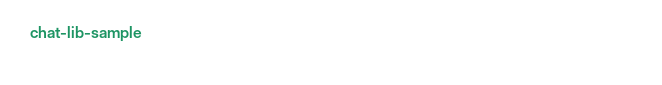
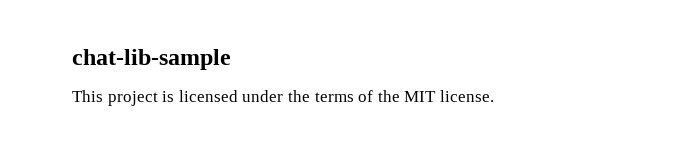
+ This project is licensed under the terms of the MIT license.

